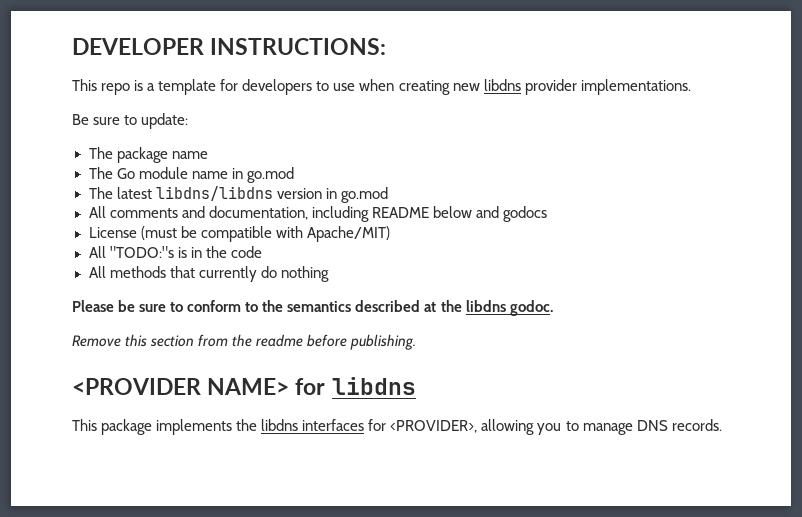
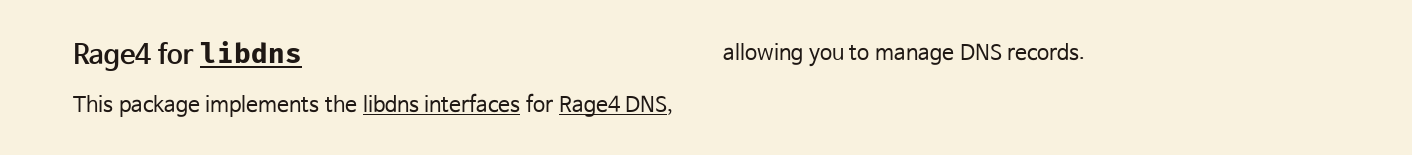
- DEVELOPER INSTRUCTIONS:
- This repo is a template for developers to use when creating new libdns provider implementations.
- Be sure to update:
- The package name
- The Go module name in go.mod
- The latest libdns/libdns version in go.mod
- All comments and documentation, including README below and godocs
- License (must be compatible with Apache/MIT)
- All "TODO:"s is in the code
- All methods that currently do nothing
- Please be sure to conform to the semantics described at the libdns godoc.
- Remove this section from the readme before publishing.
- <PROVIDER NAME> for libdns
+ Rage4 for libdns
- This package implements the libdns interfaces for <PROVIDER>, allowing you to manage DNS records.
+ This package implements the libdns interfaces for Rage4 DNS, allowing you to manage DNS records.

